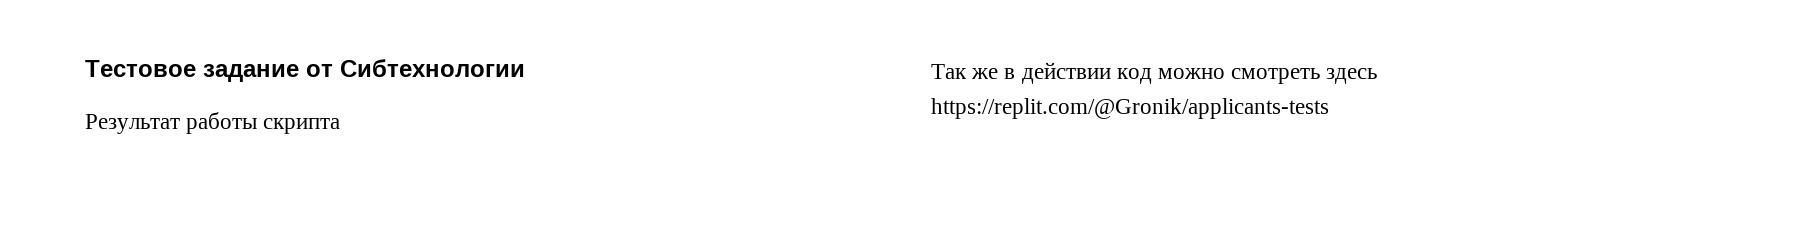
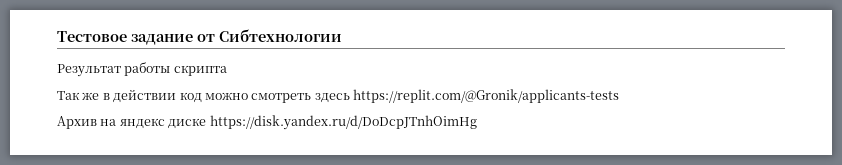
+ Архив на яндекс диске https://disk.yandex.ru/d/DoDcpJTnhOimHg

